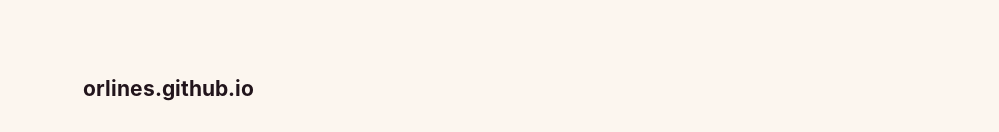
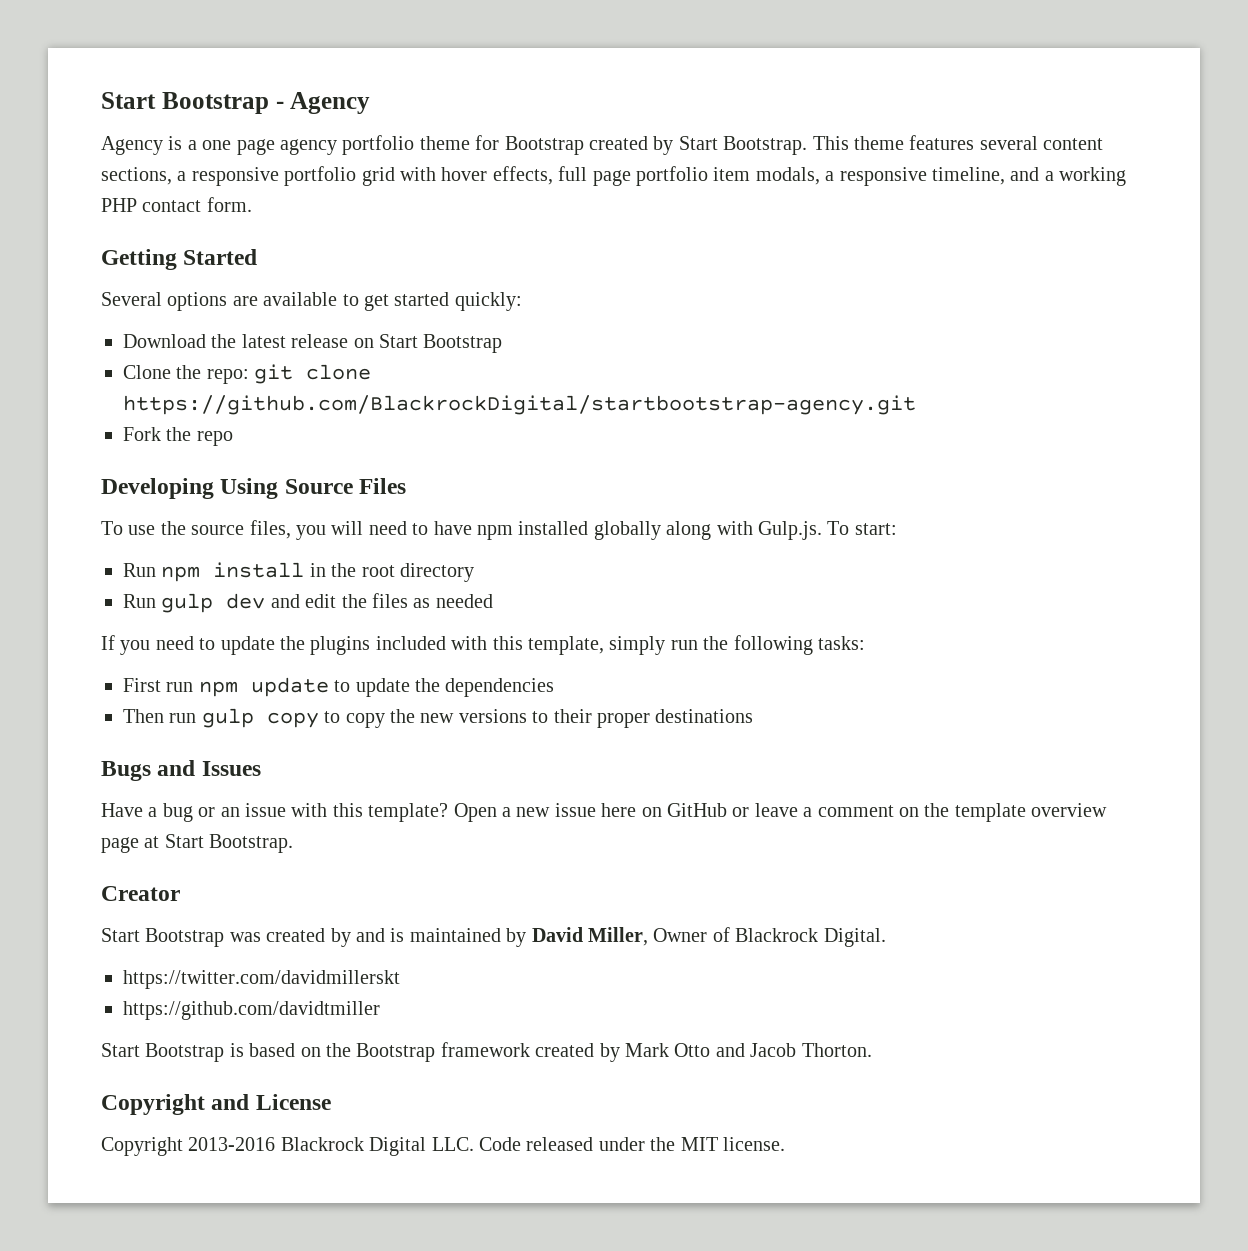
- orlines.github.io
+ Start Bootstrap - Agency
+ Agency is a one page agency portfolio theme for Bootstrap created by Start Bootstrap. This theme features several content sections, a responsive portfolio grid with hover effects, full page portfolio item modals, a responsive timeline, and a working PHP contact form.
+ Getting Started
+ Several options are available to get started quickly:
+ Download the latest release on Start Bootstrap
+ Clone the repo: git clone https://github.com/BlackrockDigital/startbootstrap-agency.git
+ Fork the repo
+ Developing Using Source Files
+ To use the source files, you will need to have npm installed globally along with Gulp.js. To start:
+ Run npm install in the root directory
+ Run gulp dev and edit the files as needed
+ If you need to update the plugins included with this template, simply run the following tasks:
+ First run npm update to update the dependencies
+ Then run gulp copy to copy the new versions to their proper destinations
+ Bugs and Issues
+ Have a bug or an issue with this template? Open a new issue here on GitHub or leave a comment on the template overview page at Start Bootstrap.
+ Creator
+ Start Bootstrap was created by and is maintained by David Miller, Owner of Blackrock Digital.
+ https://twitter.com/davidmillerskt
+ https://github.com/davidtmiller
+ Start Bootstrap is based on the Bootstrap framework created by Mark Otto and Jacob Thorton.
+ Copyright and License
+ Copyright 2013-2016 Blackrock Digital LLC. Code released under the MIT license.

